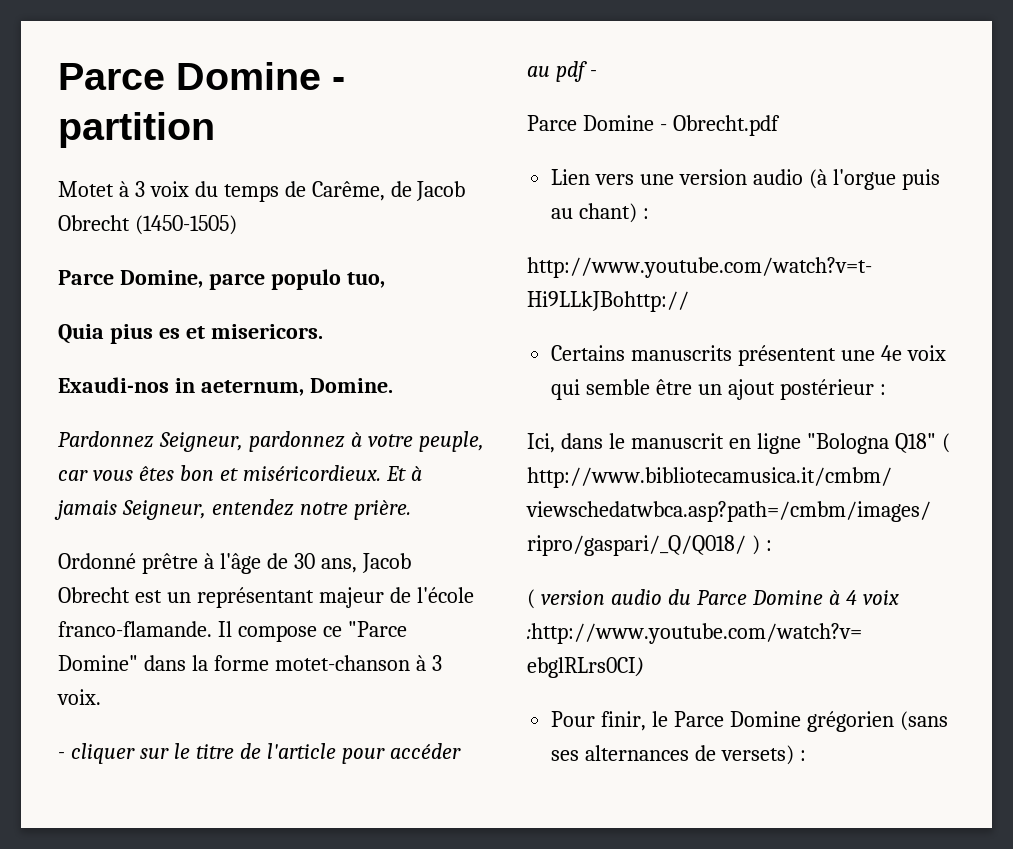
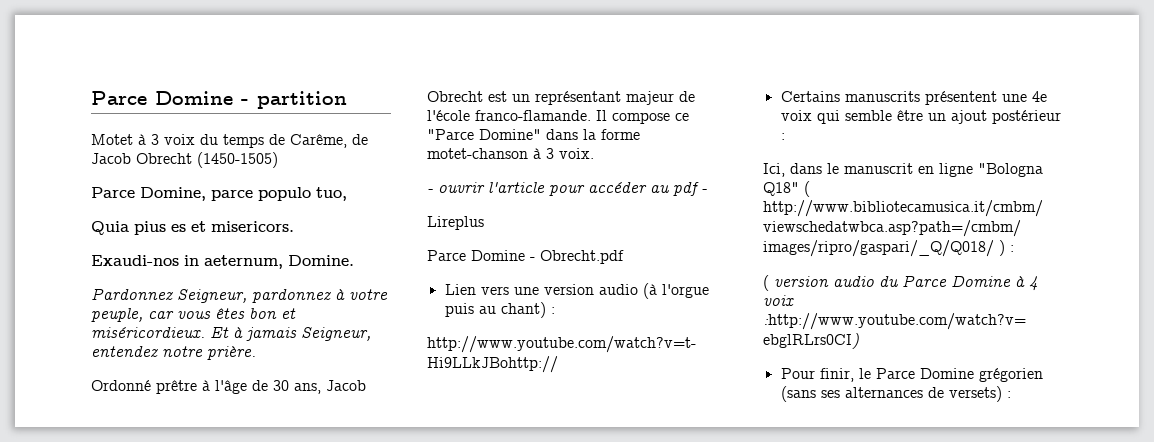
- - cliquer sur le titre de l'article pour accéder au pdf -
+ - ouvrir l'article pour accéder au pdf -
+ Lireplus

